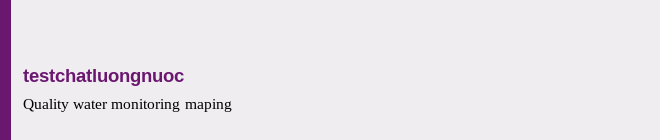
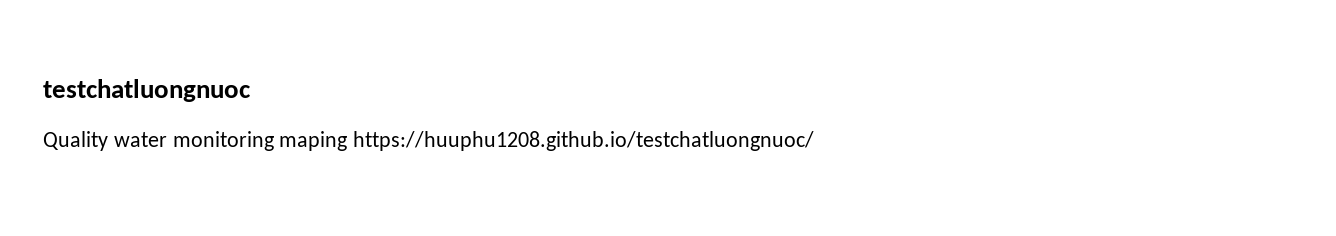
- Quality water monitoring maping
+ Quality water monitoring maping https://huuphu1208.github.io/testchatluongnuoc/

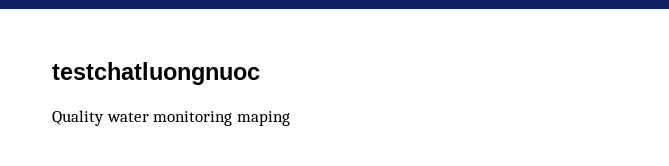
- Quality water monitoring maping https://huuphu1208.github.io/testchatluongnuoc/
+ Quality water monitoring maping

